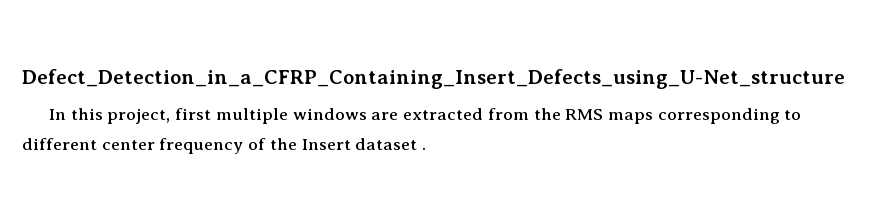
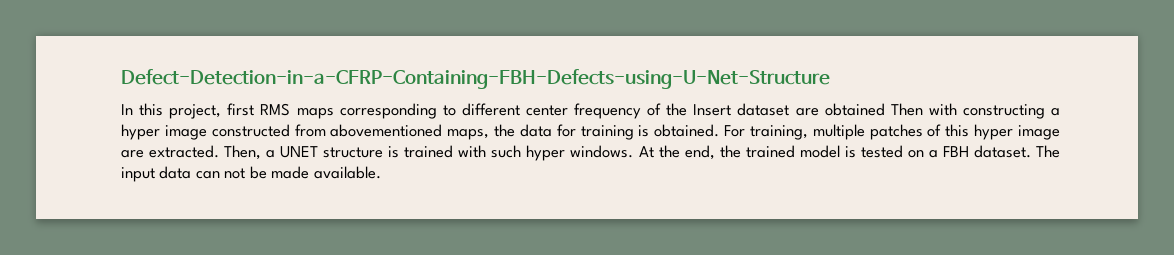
- Defect_Detection_in_a_CFRP_Containing_Insert_Defects_using_U-Net_structure
+ Defect-Detection-in-a-CFRP-Containing-FBH-Defects-using-U-Net-Structure
- In this project, first multiple windows are extracted from the RMS maps corresponding to different center frequency of the Insert dataset .
+ In this project, first RMS maps corresponding to different center frequency of the Insert dataset are obtained Then with constructing a hyper image constructed from abovementioned maps, the data for training is obtained. For training, multiple patches of this hyper image are extracted. Then, a UNET structure is trained with such hyper windows. At the end, the trained model is tested on a FBH dataset. The input data can not be made available.

